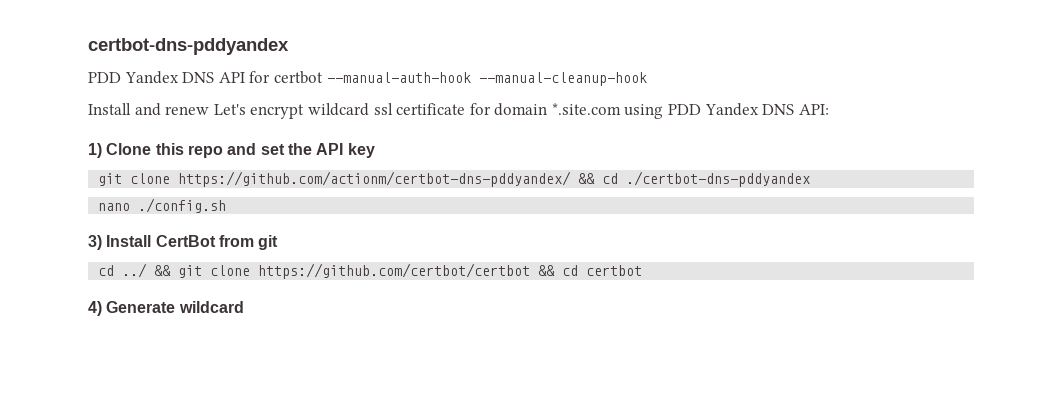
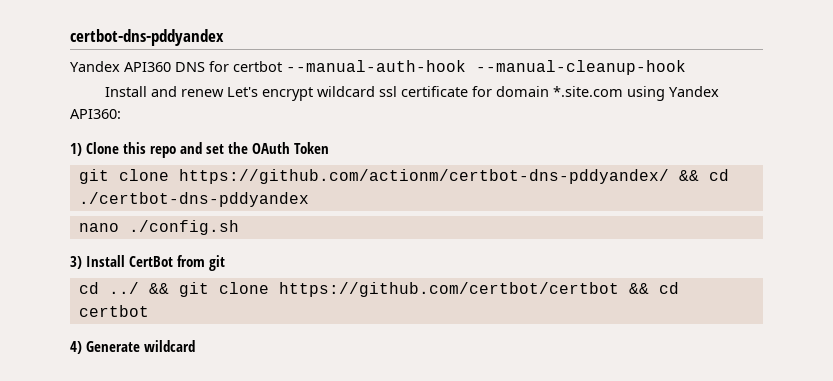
- PDD Yandex DNS API for certbot --manual-auth-hook --manual-cleanup-hook
+ Yandex API360 DNS for certbot --manual-auth-hook --manual-cleanup-hook
- Install and renew Let's encrypt wildcard ssl certificate for domain *.site.com using PDD Yandex DNS API:
+ Install and renew Let's encrypt wildcard ssl certificate for domain *.site.com using Yandex API360:
- 1) Clone this repo and set the API key
+ 1) Clone this repo and set the OAuth Token

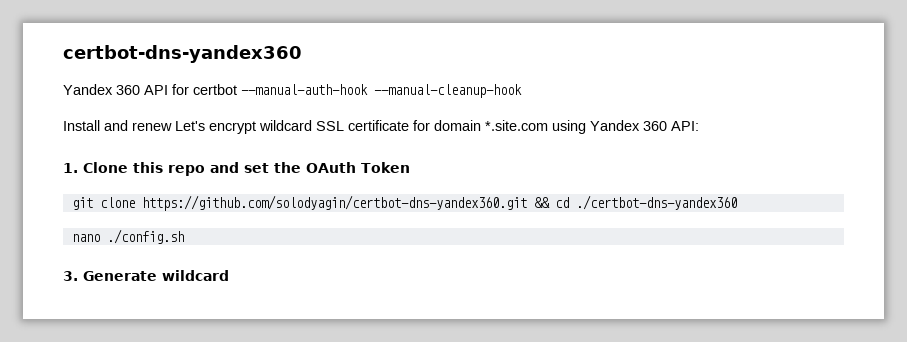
- certbot-dns-pddyandex
- Yandex API360 DNS for certbot --manual-auth-hook --manual-cleanup-hook
+ certbot-dns-yandex360
+ Yandex 360 API for certbot --manual-auth-hook --manual-cleanup-hook
- Install and renew Let's encrypt wildcard ssl certificate for domain *.site.com using Yandex API360:
- 1) Clone this repo and set the OAuth Token
+ Install and renew Let's encrypt wildcard SSL certificate for domain *.site.com using Yandex 360 API:
+ 1. Clone this repo and set the OAuth Token
- git clone https://github.com/actionm/certbot-dns-pddyandex/ && cd ./certbot-dns-pddyandex
+ git clone https://github.com/solodyagin/certbot-dns-yandex360.git && cd ./certbot-dns-yandex360
- 3) Install CertBot from git
- cd ../ && git clone https://github.com/certbot/certbot && cd certbot
- 4) Generate wildcard
+ 3. Generate wildcard

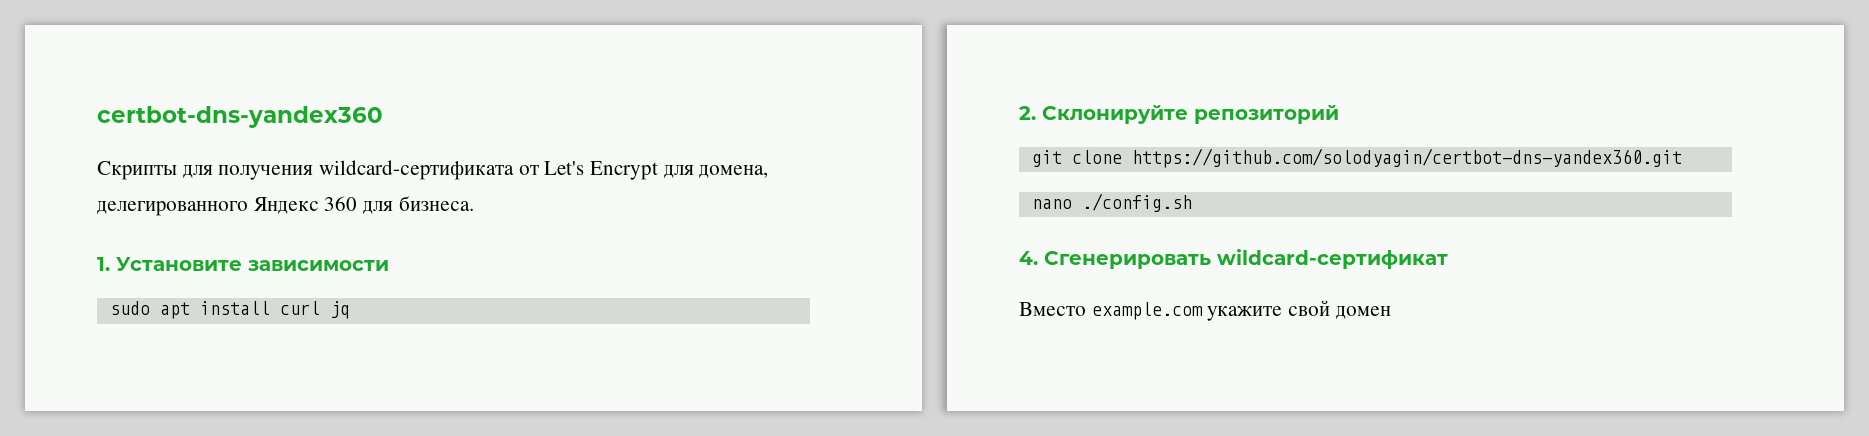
- Yandex 360 API for certbot --manual-auth-hook --manual-cleanup-hook
- Install and renew Let's encrypt wildcard SSL certificate for domain *.site.com using Yandex 360 API:
- 1. Clone this repo and set the OAuth Token
+ Скрипты для получения wildcard-сертификата от Let's Encrypt для домена, делегированного Яндекс 360 для бизнеса.
+ 1. Установите зависимости
+ sudo apt install curl jq
+ 2. Склонируйте репозиторий
- git clone https://github.com/solodyagin/certbot-dns-yandex360.git && cd ./certbot-dns-yandex360
+ git clone https://github.com/solodyagin/certbot-dns-yandex360.git
- 3. Generate wildcard
+ 4. Сгенерировать wildcard-сертификат
+ Вместо example.com укажите свой домен

